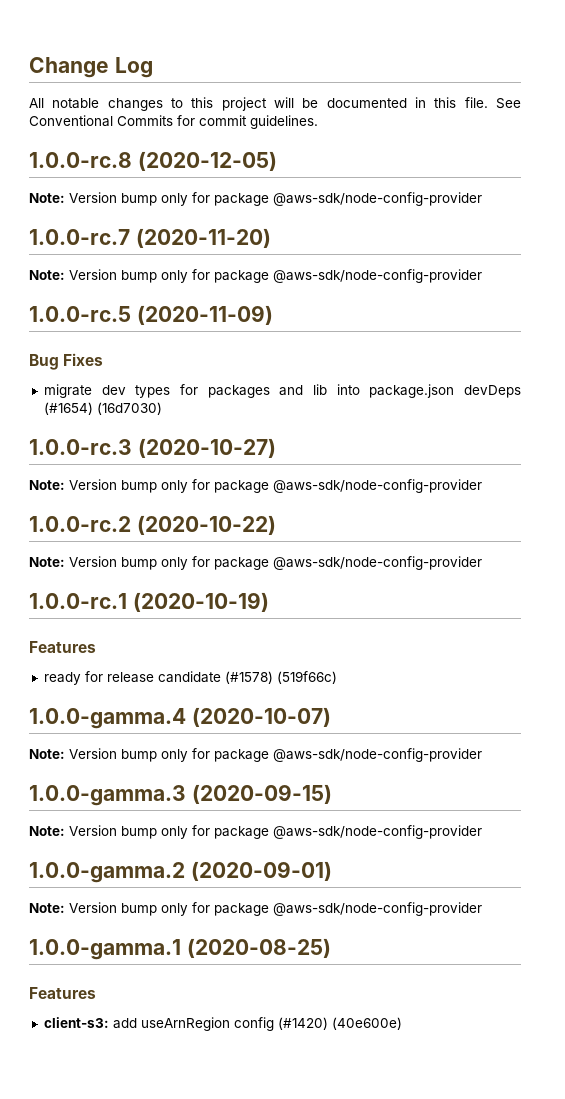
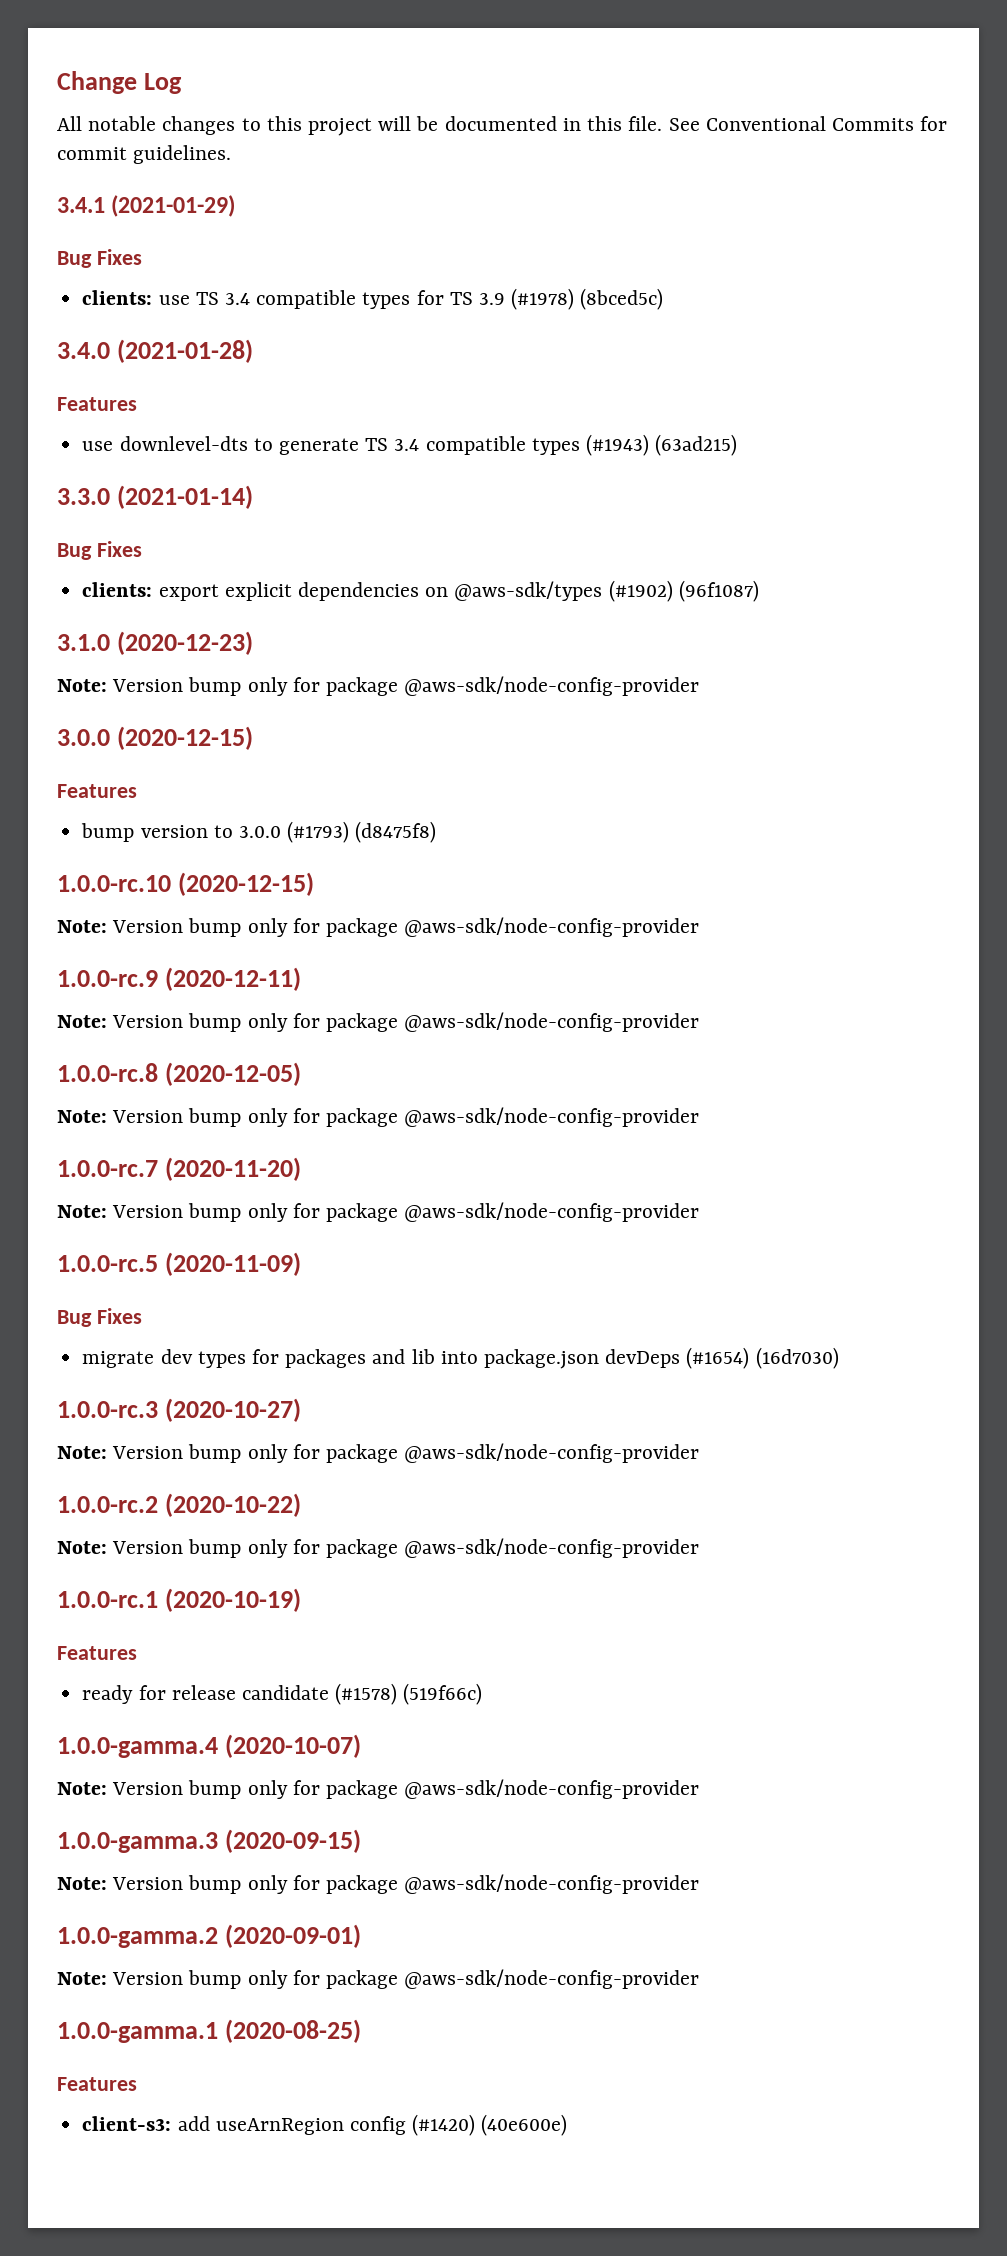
+ 3.4.1 (2021-01-29)
+ Bug Fixes
+ clients: use TS 3.4 compatible types for TS 3.9 (#1978) (8bced5c)
+ 3.4.0 (2021-01-28)
+ Features
+ use downlevel-dts to generate TS 3.4 compatible types (#1943) (63ad215)
+ 3.3.0 (2021-01-14)
+ Bug Fixes
+ clients: export explicit dependencies on @aws-sdk/types (#1902) (96f1087)
+ 3.1.0 (2020-12-23)
+ Note: Version bump only for package @aws-sdk/node-config-provider
+ 3.0.0 (2020-12-15)
+ Features
+ bump version to 3.0.0 (#1793) (d8475f8)
+ 1.0.0-rc.10 (2020-12-15)
+ Note: Version bump only for package @aws-sdk/node-config-provider
+ 1.0.0-rc.9 (2020-12-11)
+ Note: Version bump only for package @aws-sdk/node-config-provider

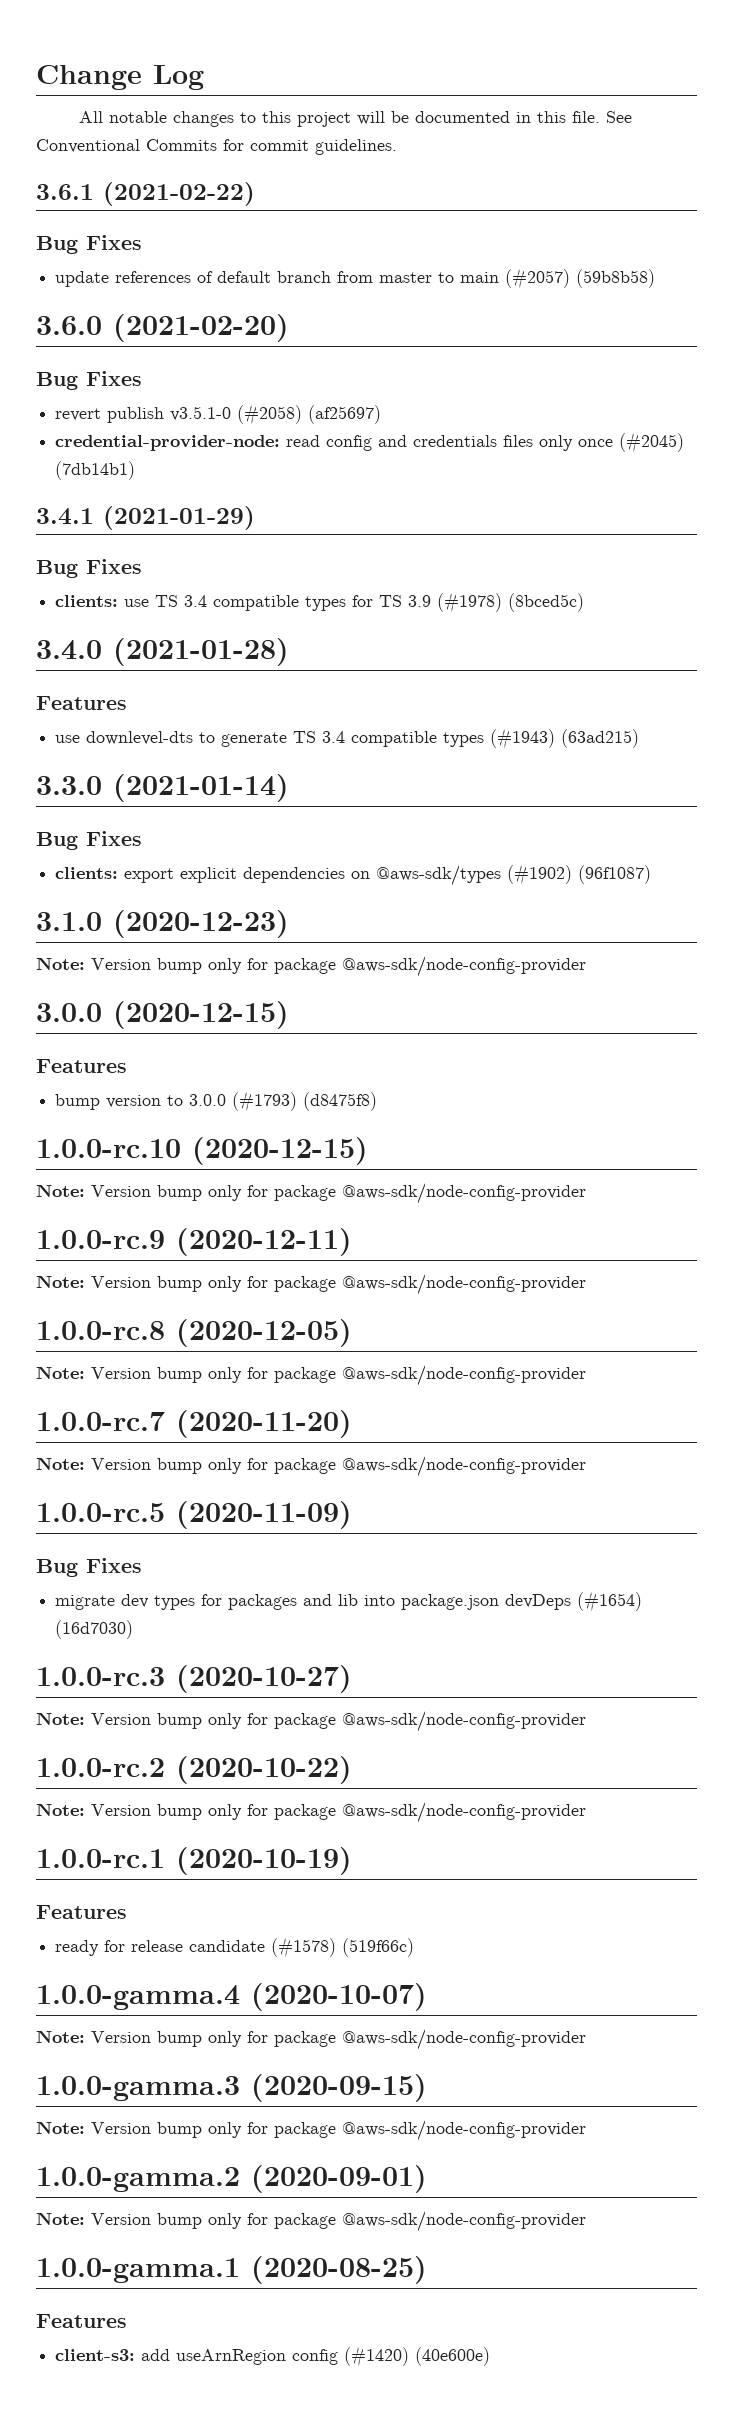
+ 3.6.1 (2021-02-22)
+ Bug Fixes
+ update references of default branch from master to main (#2057) (59b8b58)
+ 3.6.0 (2021-02-20)
+ Bug Fixes
+ revert publish v3.5.1-0 (#2058) (af25697)
+ credential-provider-node: read config and credentials files only once (#2045) (7db14b1)

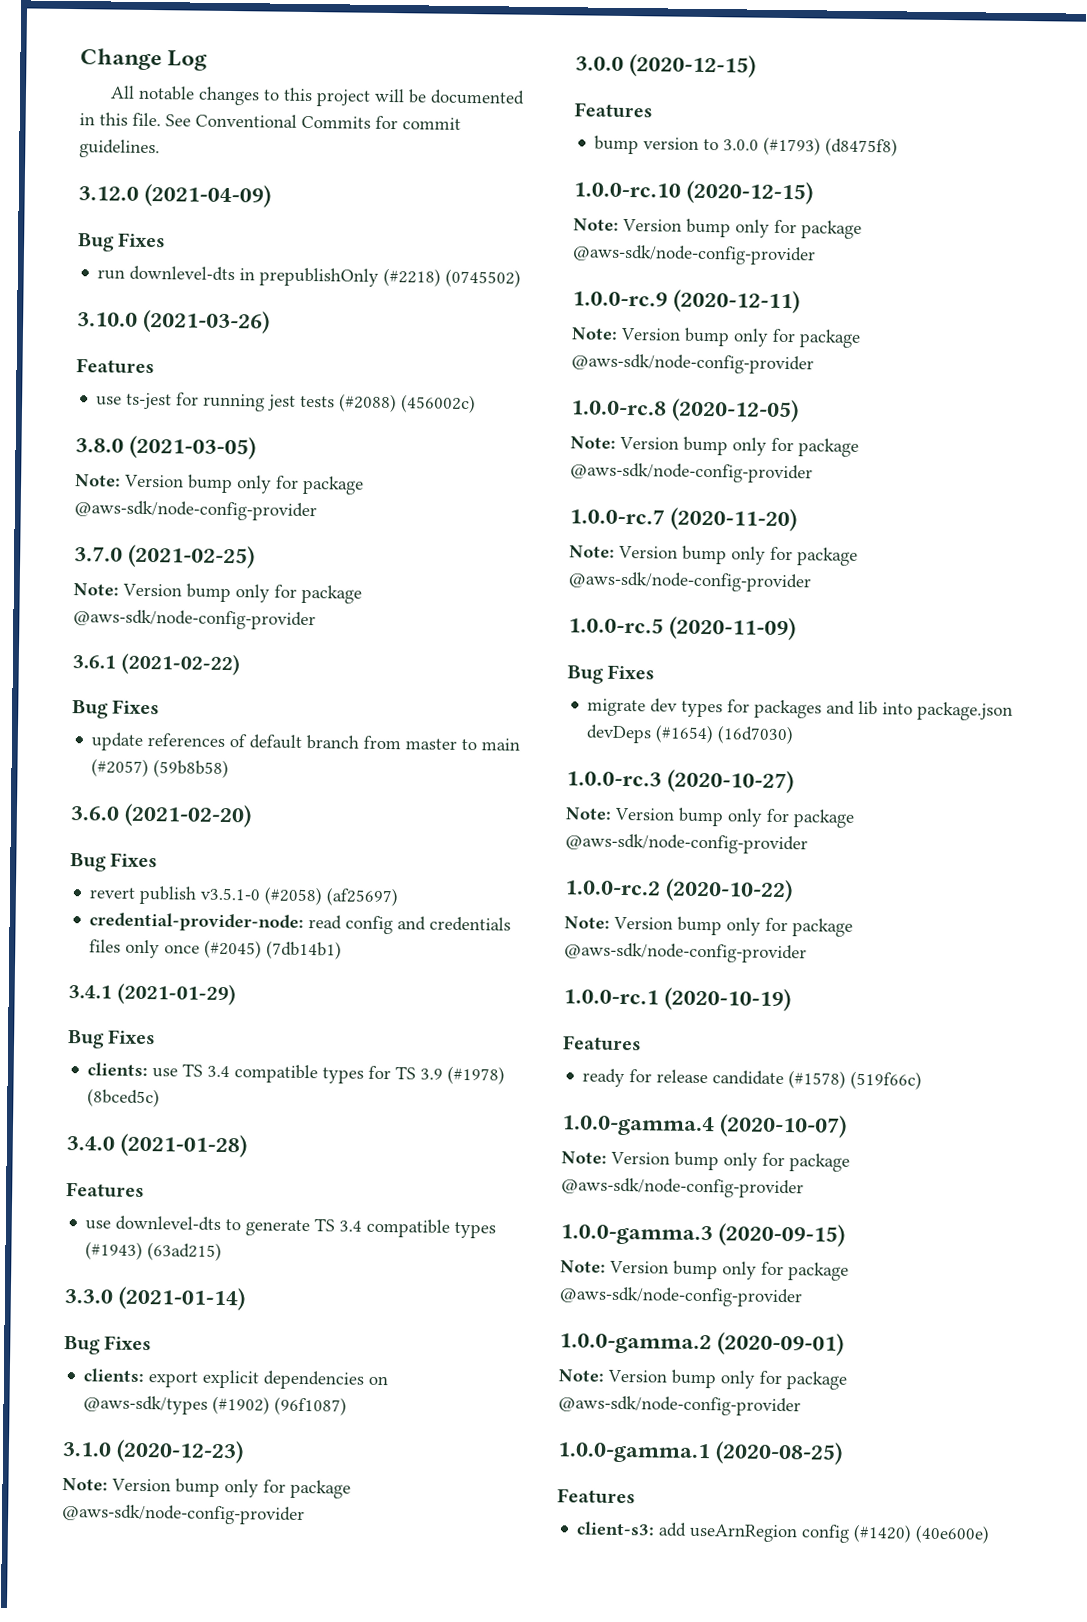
+ 3.12.0 (2021-04-09)
+ Bug Fixes
+ run downlevel-dts in prepublishOnly (#2218) (0745502)
+ 3.10.0 (2021-03-26)
+ Features
+ use ts-jest for running jest tests (#2088) (456002c)
+ 3.8.0 (2021-03-05)
+ Note: Version bump only for package @aws-sdk/node-config-provider
+ 3.7.0 (2021-02-25)
+ Note: Version bump only for package @aws-sdk/node-config-provider

